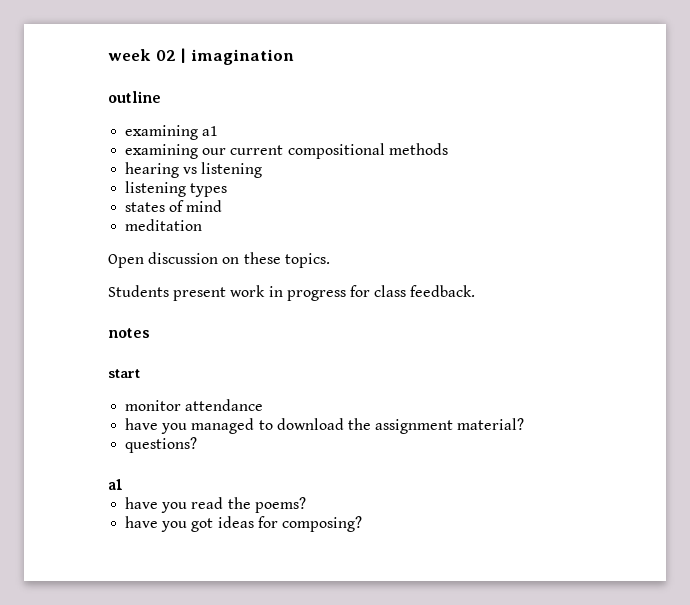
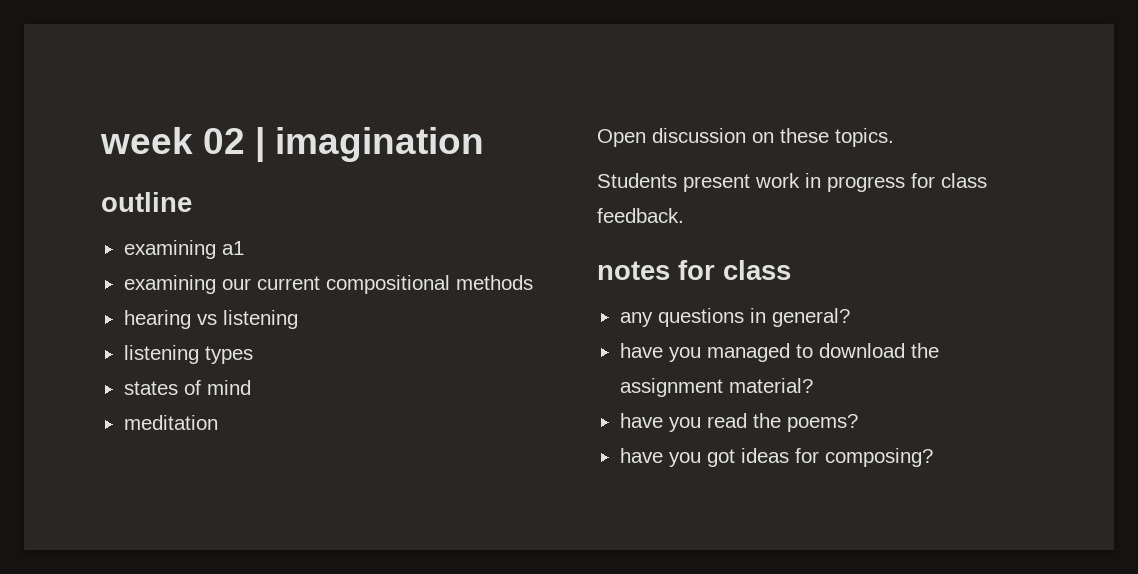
- notes
- start
- monitor attendance
+ notes for class
+ any questions in general?
- questions?
- a1

